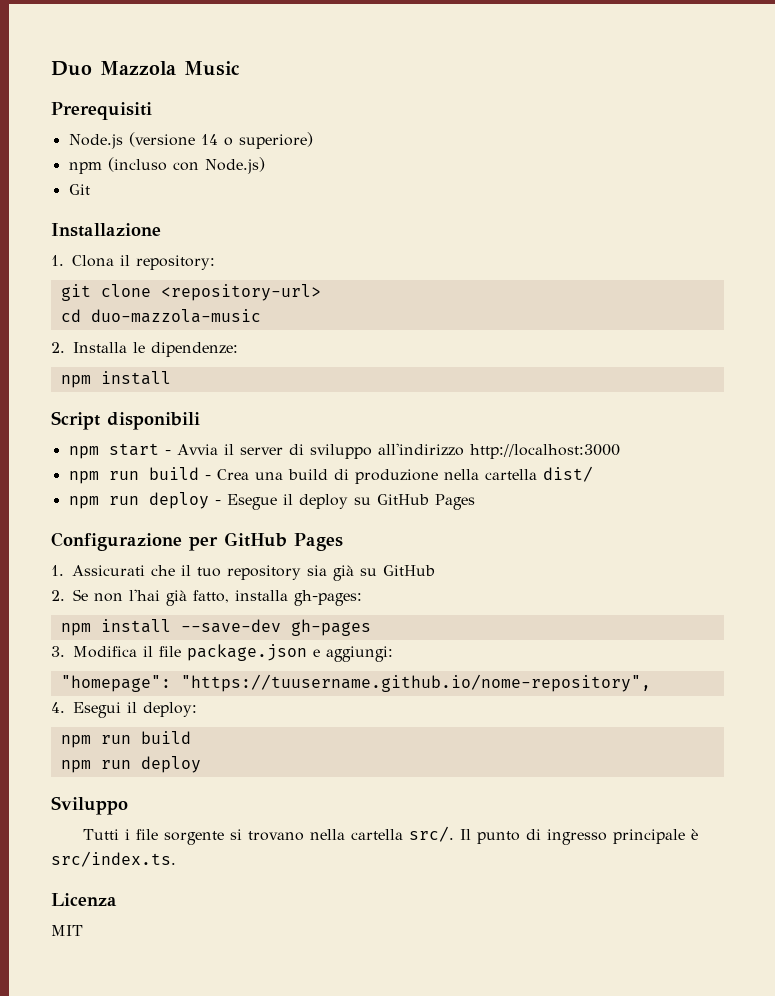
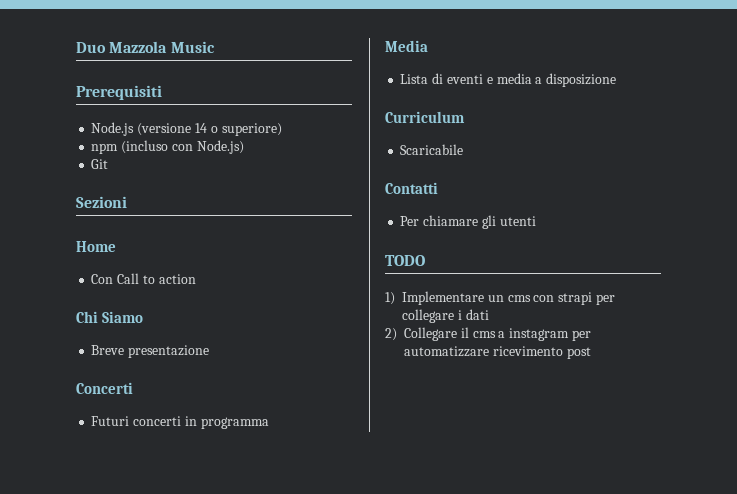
- Installazione
- 1. Clona il repository:
- git clone <repository-url>
- cd duo-mazzola-music
- 2. Installa le dipendenze:
- npm install
- Script disponibili
- npm start - Avvia il server di sviluppo all'indirizzo http://localhost:3000
- npm run build - Crea una build di produzione nella cartella dist/
- npm run deploy - Esegue il deploy su GitHub Pages
- Configurazione per GitHub Pages
- 1. Assicurati che il tuo repository sia già su GitHub
- 2. Se non l'hai già fatto, installa gh-pages:
- npm install --save-dev gh-pages
- 3. Modifica il file package.json e aggiungi:
- "homepage": "https://tuusername.github.io/nome-repository",
- 4. Esegui il deploy:
- npm run build
- npm run deploy
- Sviluppo
- Tutti i file sorgente si trovano nella cartella src/. Il punto di ingresso principale è src/index.ts.
- Licenza
- MIT
+ Sezioni
+ Home
+ Con Call to action
+ Chi Siamo
+ Breve presentazione
+ Concerti
+ Futuri concerti in programma
+ Media
+ Lista di eventi e media a disposizione
+ Curriculum
+ Scaricabile
+ Contatti
+ Per chiamare gli utenti
+ TODO
+ 1) Implementare un cms con strapi per collegare i dati
+ 2) Collegare il cms a instagram per automatizzare ricevimento post

